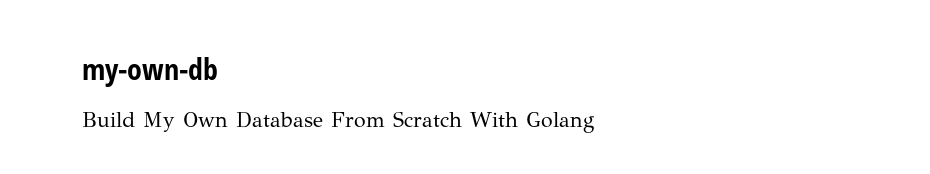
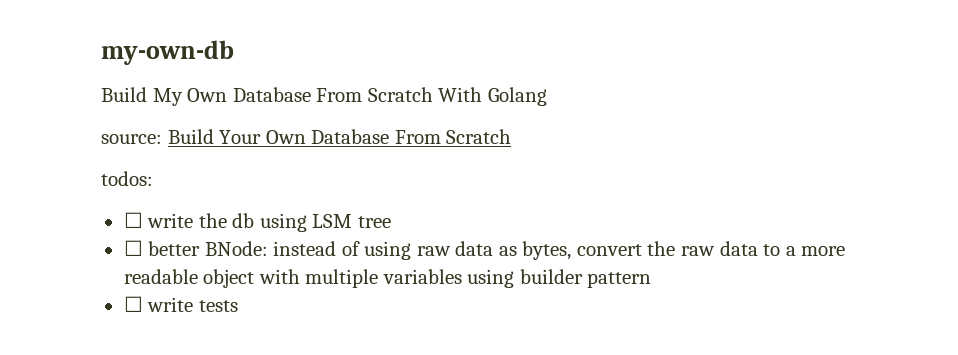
+ source: Build Your Own Database From Scratch
+ todos:
+ ☐ write the db using LSM tree
+ ☐ better BNode: instead of using raw data as bytes, convert the raw data to a more readable object with multiple variables using builder pattern
+ ☐ write tests

